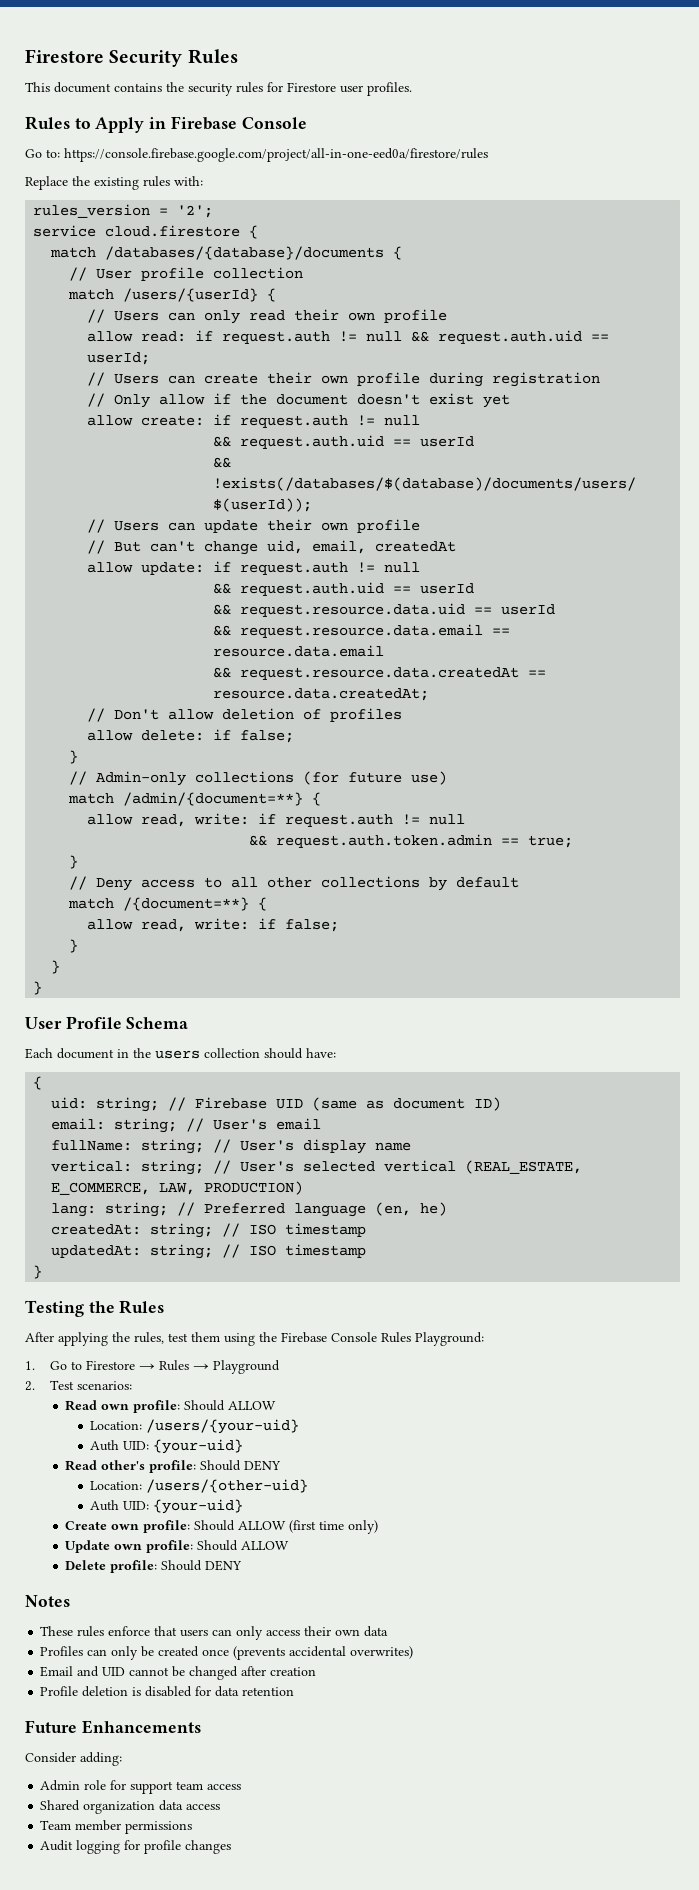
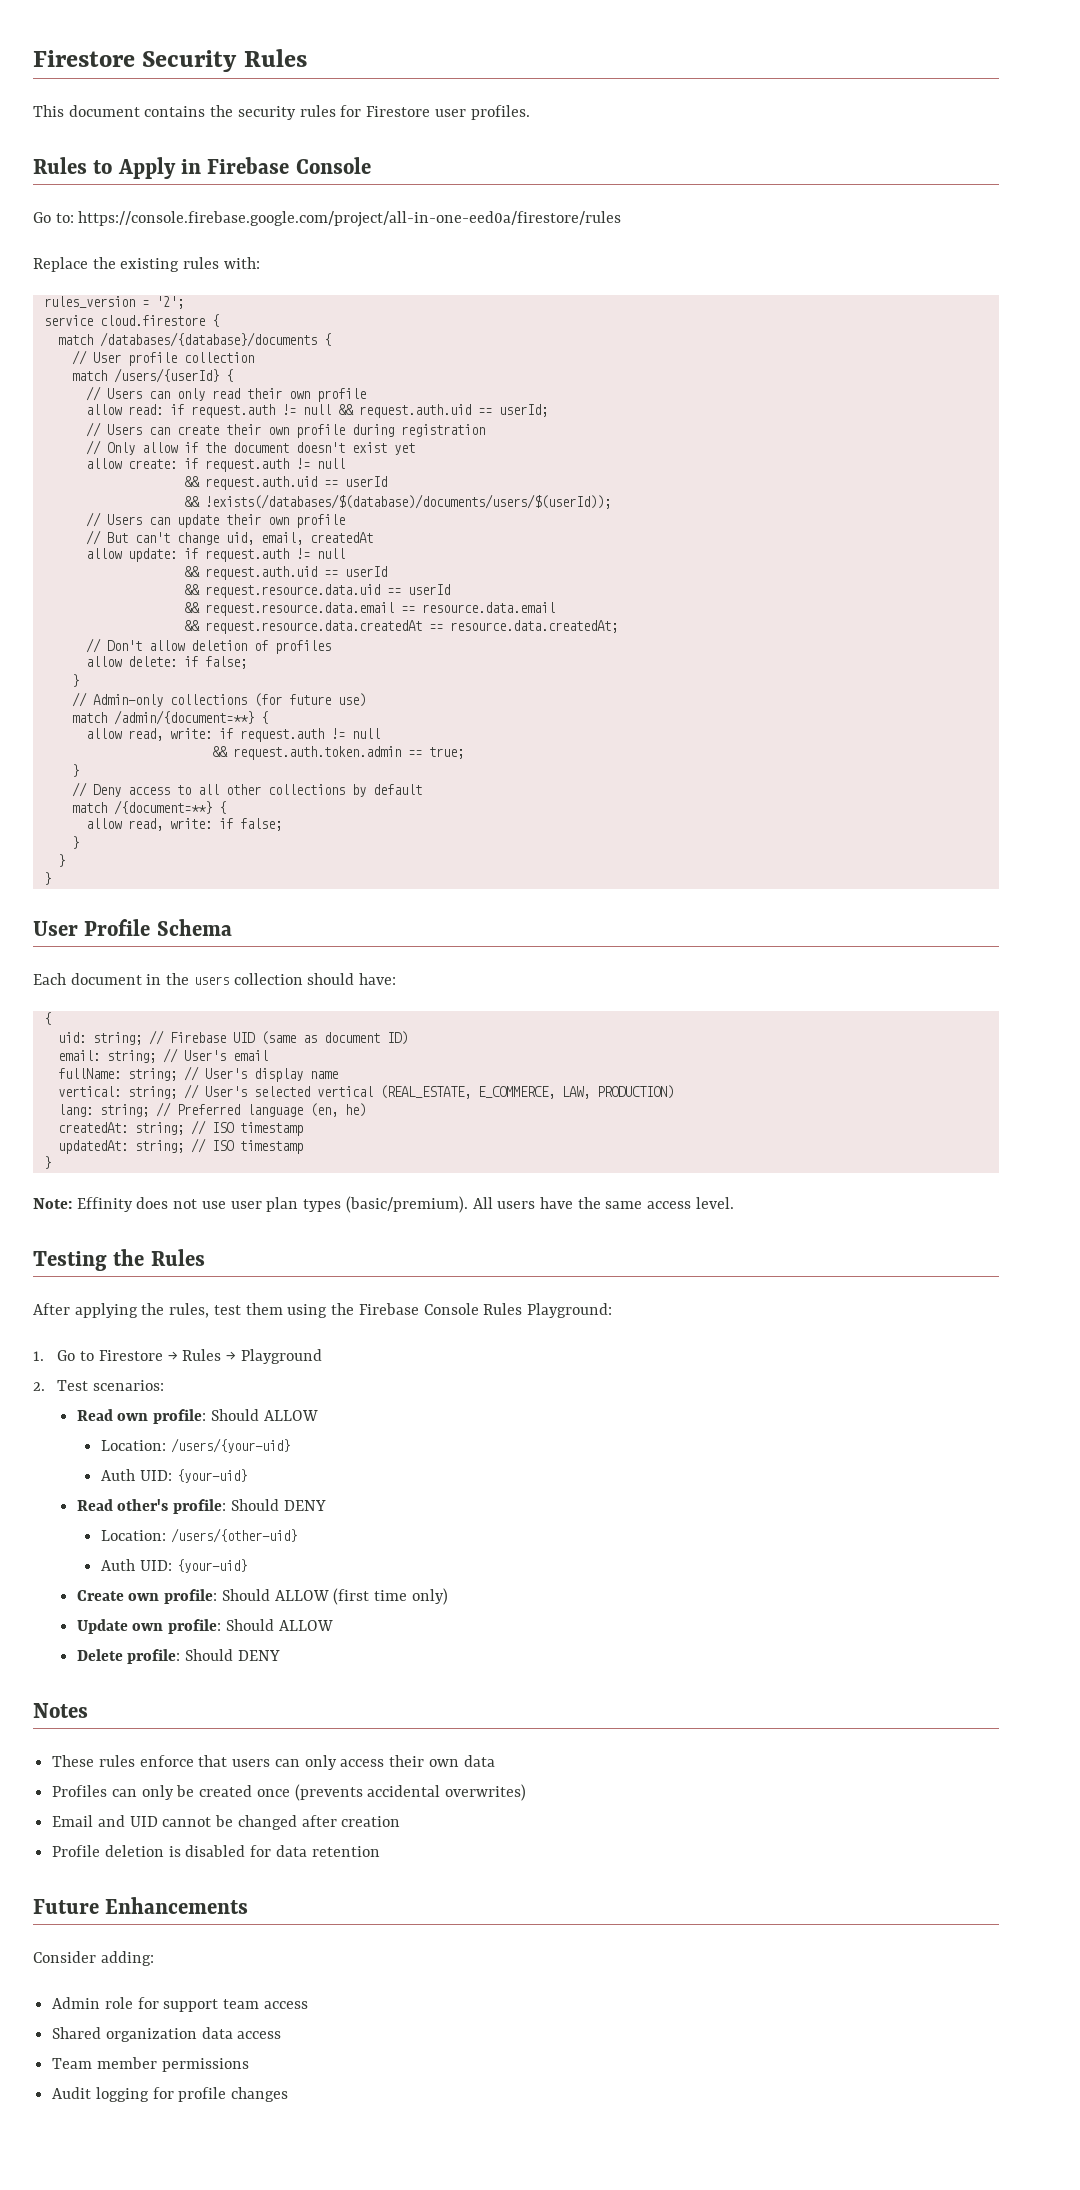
+ Note: Effinity does not use user plan types (basic/premium). All users have the same access level.

